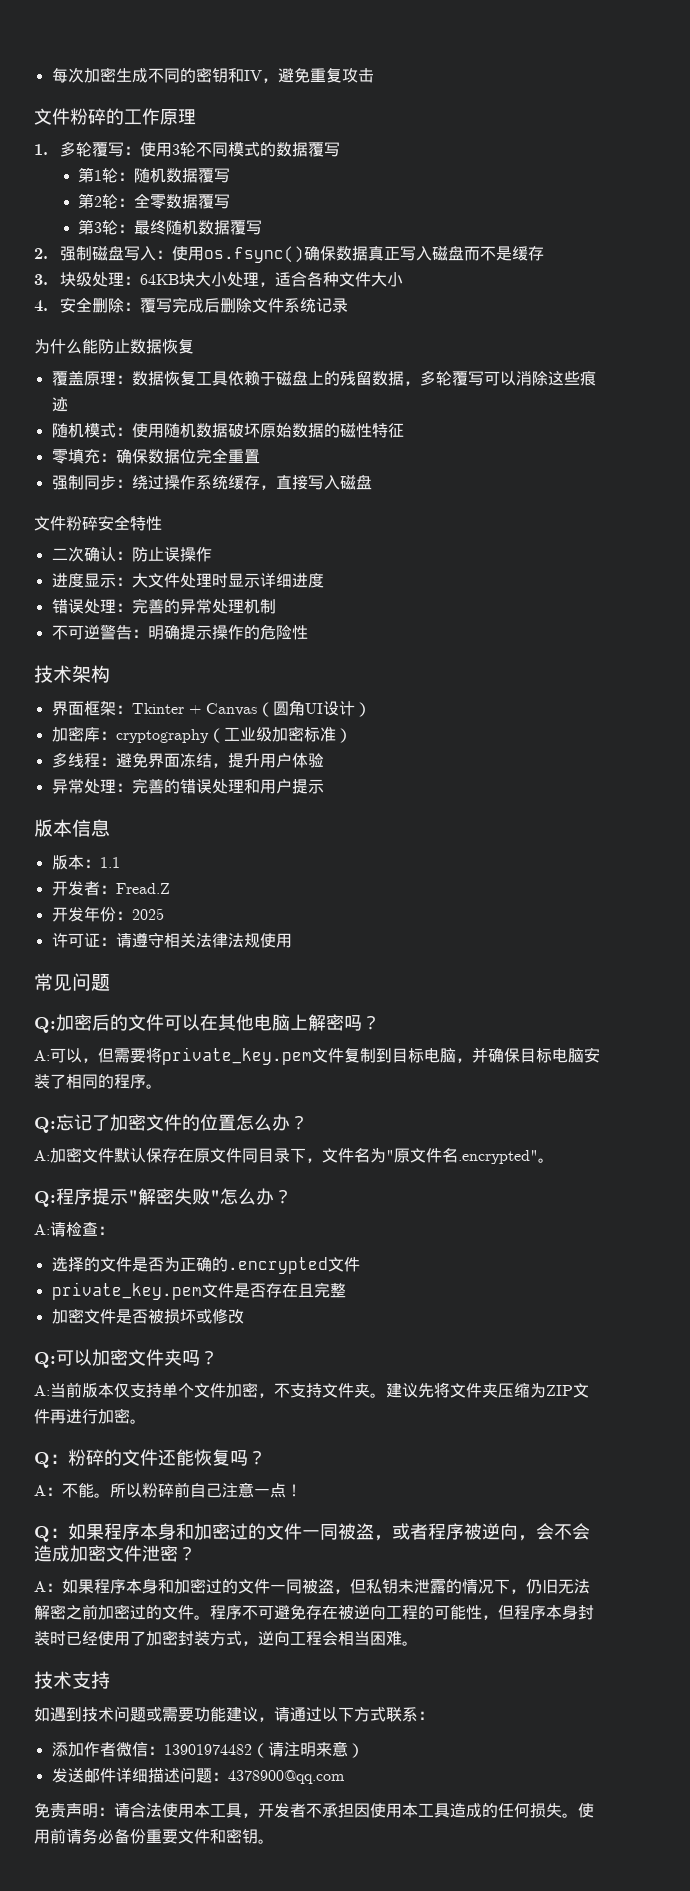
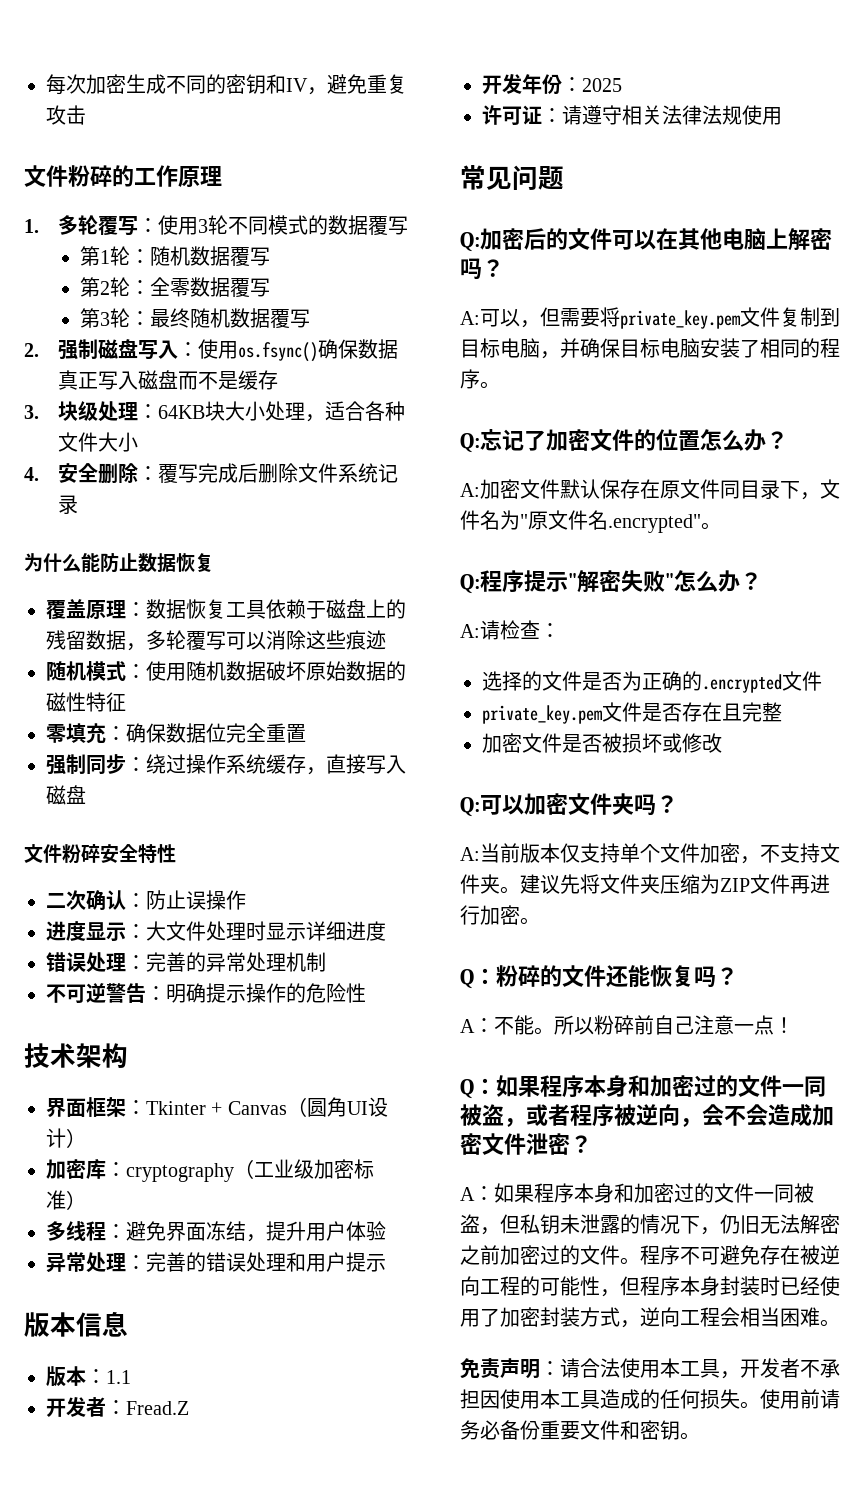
- 技术支持
- 如遇到技术问题或需要功能建议，请通过以下方式联系：
- 添加作者微信：13901974482（请注明来意）
- 发送邮件详细描述问题：4378900@qq.com

